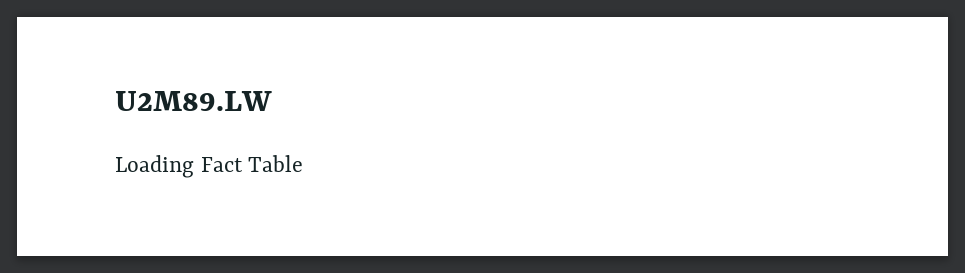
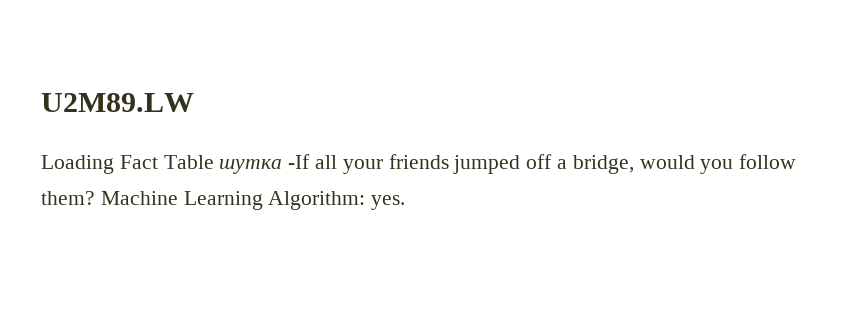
- Loading Fact Table
+ Loading Fact Table шутка -If all your friends jumped off a bridge, would you follow them? Machine Learning Algorithm: yes.

